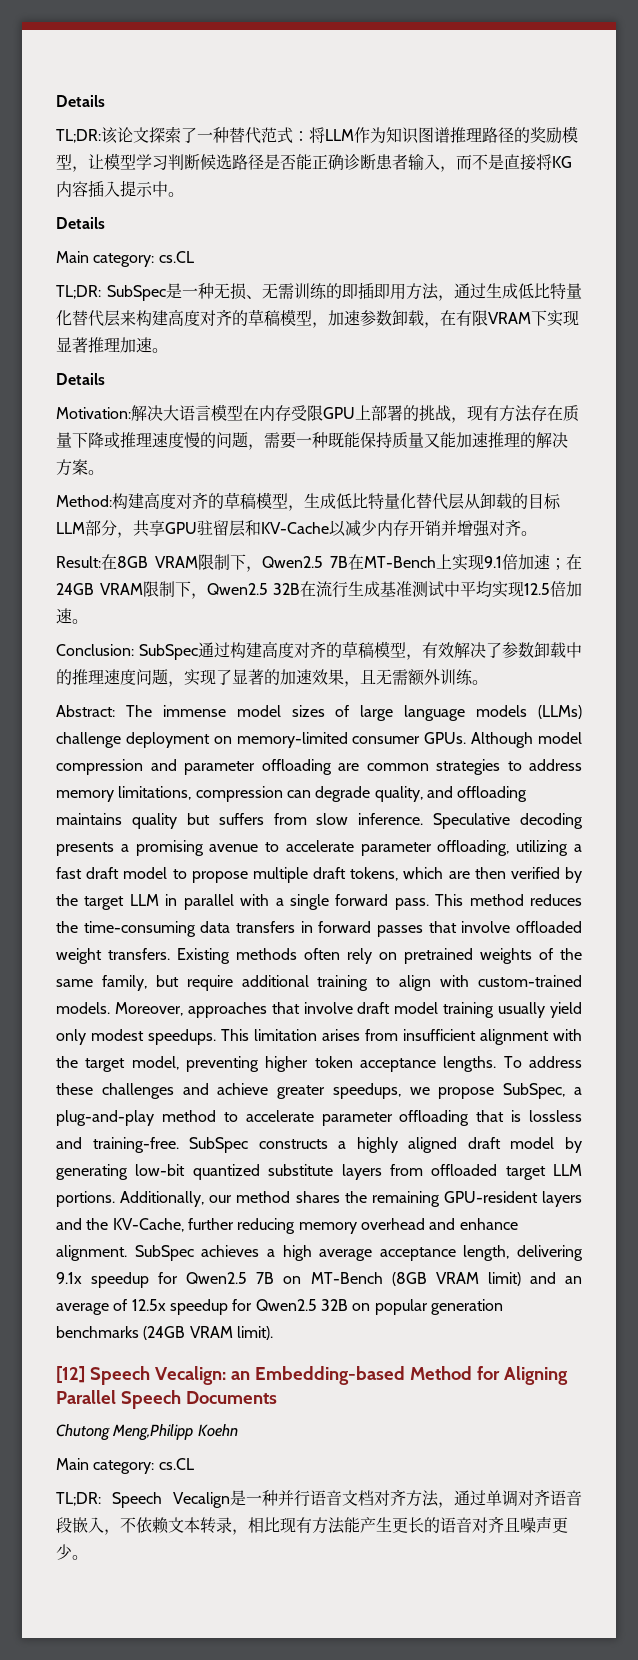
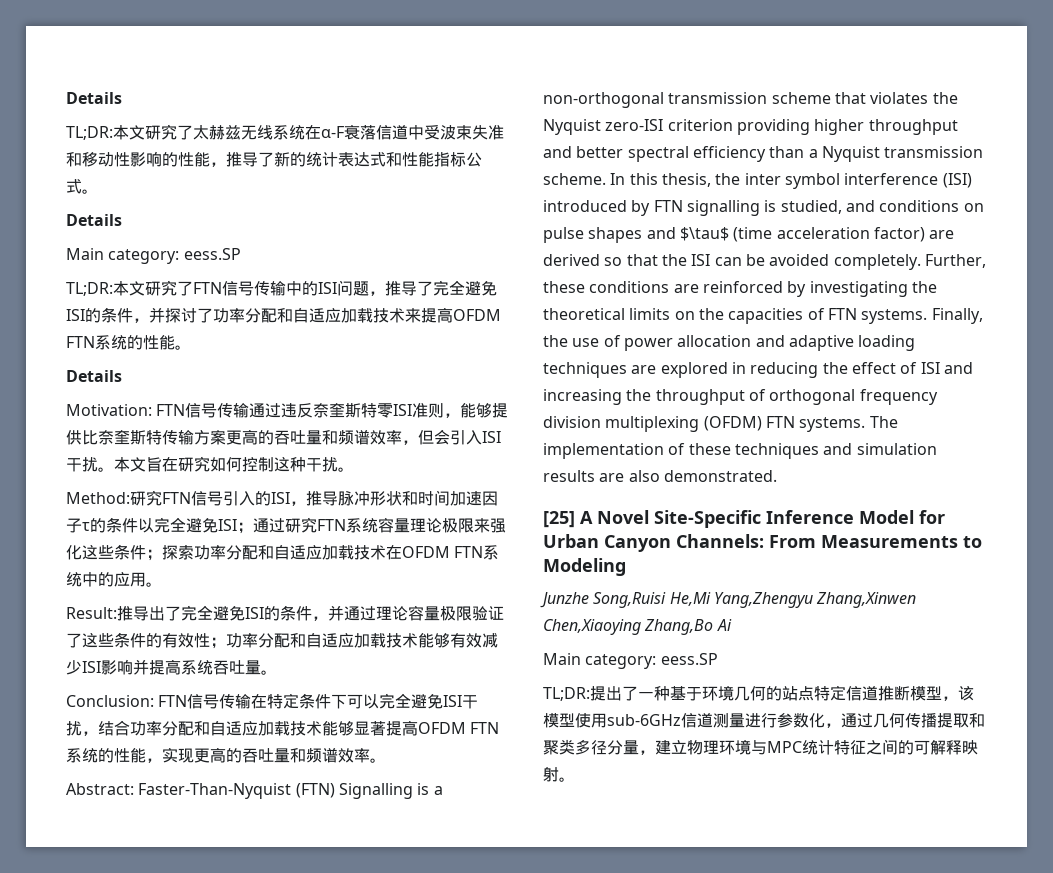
- TL;DR:该论文探索了一种替代范式：将LLM作为知识图谱推理路径的奖励模型，让模型学习判断候选路径是否能正确诊断患者输入，而不是直接将KG内容插入提示中。
+ TL;DR:本文研究了太赫兹无线系统在α-F衰落信道中受波束失准和移动性影响的性能，推导了新的统计表达式和性能指标公式。
  Details
- Main category: cs.CL
- TL;DR: SubSpec是一种无损、无需训练的即插即用方法，通过生成低比特量化替代层来构建高度对齐的草稿模型，加速参数卸载，在有限VRAM下实现显著推理加速。
+ Main category: eess.SP
+ TL;DR:本文研究了FTN信号传输中的ISI问题，推导了完全避免ISI的条件，并探讨了功率分配和自适应加载技术来提高OFDM FTN系统的性能。
  Details
- Motivation:解决大语言模型在内存受限GPU上部署的挑战，现有方法存在质量下降或推理速度慢的问题，需要一种既能保持质量又能加速推理的解决方案。
- Method:构建高度对齐的草稿模型，生成低比特量化替代层从卸载的目标LLM部分，共享GPU驻留层和KV-Cache以减少内存开销并增强对齐。
- Result:在8GB VRAM限制下，Qwen2.5 7B在MT-Bench上实现9.1倍加速；在24GB VRAM限制下，Qwen2.5 32B在流行生成基准测试中平均实现12.5倍加速。
- Conclusion: SubSpec通过构建高度对齐的草稿模型，有效解决了参数卸载中的推理速度问题，实现了显著的加速效果，且无需额外训练。
- Abstract: The immense model sizes of large language models (LLMs) challenge deployment on memory-limited consumer GPUs. Although model compression and parameter offloading are common strategies to address memory limitations, compression can degrade quality, and offloading maintains quality but suffers from slow inference. Speculative decoding presents a promising avenue to accelerate parameter offloading, utilizing a fast draft model to propose multiple draft tokens, which are then verified by the target LLM in parallel with a single forward pass. This method reduces the time-consuming data transfers in forward passes that involve offloaded weight transfers. Existing methods often rely on pretrained weights of the same family, but require additional training to align with custom-trained models. Moreover, approaches that involve draft model training usually yield only modest speedups. This limitation arises from insufficient alignment with the target model, preventing higher token acceptance lengths. To address these challenges and achieve greater speedups, we propose SubSpec, a plug-and-play method to accelerate parameter offloading that is lossless and training-free. SubSpec constructs a highly aligned draft model by generating low-bit quantized substitute layers from offloaded target LLM portions. Additionally, our method shares the remaining GPU-resident layers and the KV-Cache, further reducing memory overhead and enhance alignment. SubSpec achieves a high average acceptance length, delivering 9.1x speedup for Qwen2.5 7B on MT-Bench (8GB VRAM limit) and an average of 12.5x speedup for Qwen2.5 32B on popular generation benchmarks (24GB VRAM limit).
- [12] Speech Vecalign: an Embedding-based Method for Aligning Parallel Speech Documents
- Chutong Meng,Philipp Koehn
- Main category: cs.CL
- TL;DR: Speech Vecalign是一种并行语音文档对齐方法，通过单调对齐语音段嵌入，不依赖文本转录，相比现有方法能产生更长的语音对齐且噪声更少。
+ Motivation: FTN信号传输通过违反奈奎斯特零ISI准则，能够提供比奈奎斯特传输方案更高的吞吐量和频谱效率，但会引入ISI干扰。本文旨在研究如何控制这种干扰。
+ Method:研究FTN信号引入的ISI，推导脉冲形状和时间加速因子τ的条件以完全避免ISI；通过研究FTN系统容量理论极限来强化这些条件；探索功率分配和自适应加载技术在OFDM FTN系统中的应用。
+ Result:推导出了完全避免ISI的条件，并通过理论容量极限验证了这些条件的有效性；功率分配和自适应加载技术能够有效减少ISI影响并提高系统吞吐量。
+ Conclusion: FTN信号传输在特定条件下可以完全避免ISI干扰，结合功率分配和自适应加载技术能够显著提高OFDM FTN系统的性能，实现更高的吞吐量和频谱效率。
+ Abstract: Faster-Than-Nyquist (FTN) Signalling is a non-orthogonal transmission scheme that violates the Nyquist zero-ISI criterion providing higher throughput and better spectral efficiency than a Nyquist transmission scheme. In this thesis, the inter symbol interference (ISI) introduced by FTN signalling is studied, and conditions on pulse shapes and $\tau$ (time acceleration factor) are derived so that the ISI can be avoided completely. Further, these conditions are reinforced by investigating the theoretical limits on the capacities of FTN systems. Finally, the use of power allocation and adaptive loading techniques are explored in reducing the effect of ISI and increasing the throughput of orthogonal frequency division multiplexing (OFDM) FTN systems. The implementation of these techniques and simulation results are also demonstrated.
+ [25] A Novel Site-Specific Inference Model for Urban Canyon Channels: From Measurements to Modeling
+ Junzhe Song,Ruisi He,Mi Yang,Zhengyu Zhang,Xinwen Chen,Xiaoying Zhang,Bo Ai
+ Main category: eess.SP
+ TL;DR:提出了一种基于环境几何的站点特定信道推断模型，该模型使用sub-6GHz信道测量进行参数化，通过几何传播提取和聚类多径分量，建立物理环境与MPC统计特征之间的可解释映射。

